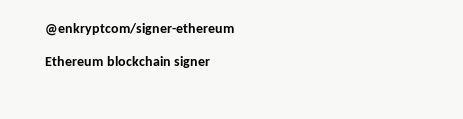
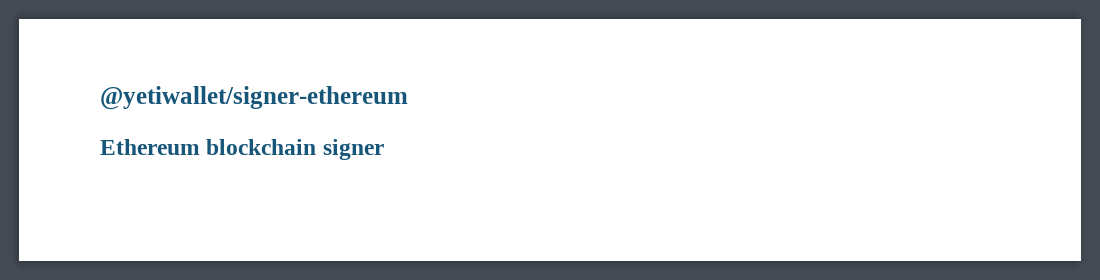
- @enkryptcom/signer-ethereum
+ @yetiwallet/signer-ethereum

